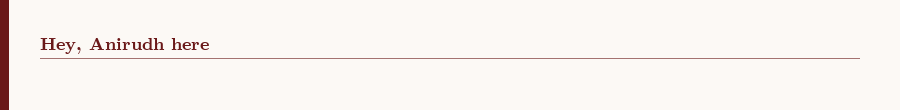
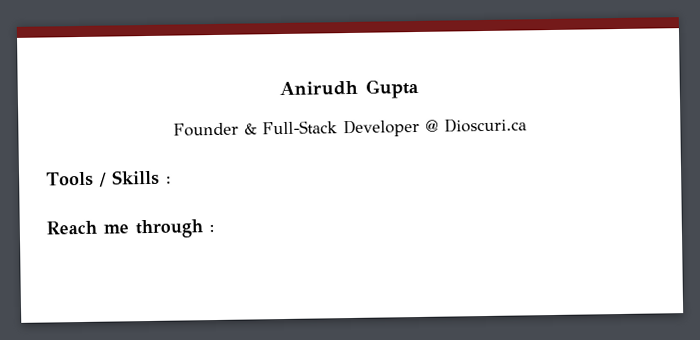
- Hey, Anirudh here
+ Anirudh Gupta
+ Founder & Full-Stack Developer @ Dioscuri.ca
+ Tools / Skills :
+ Reach me through :

